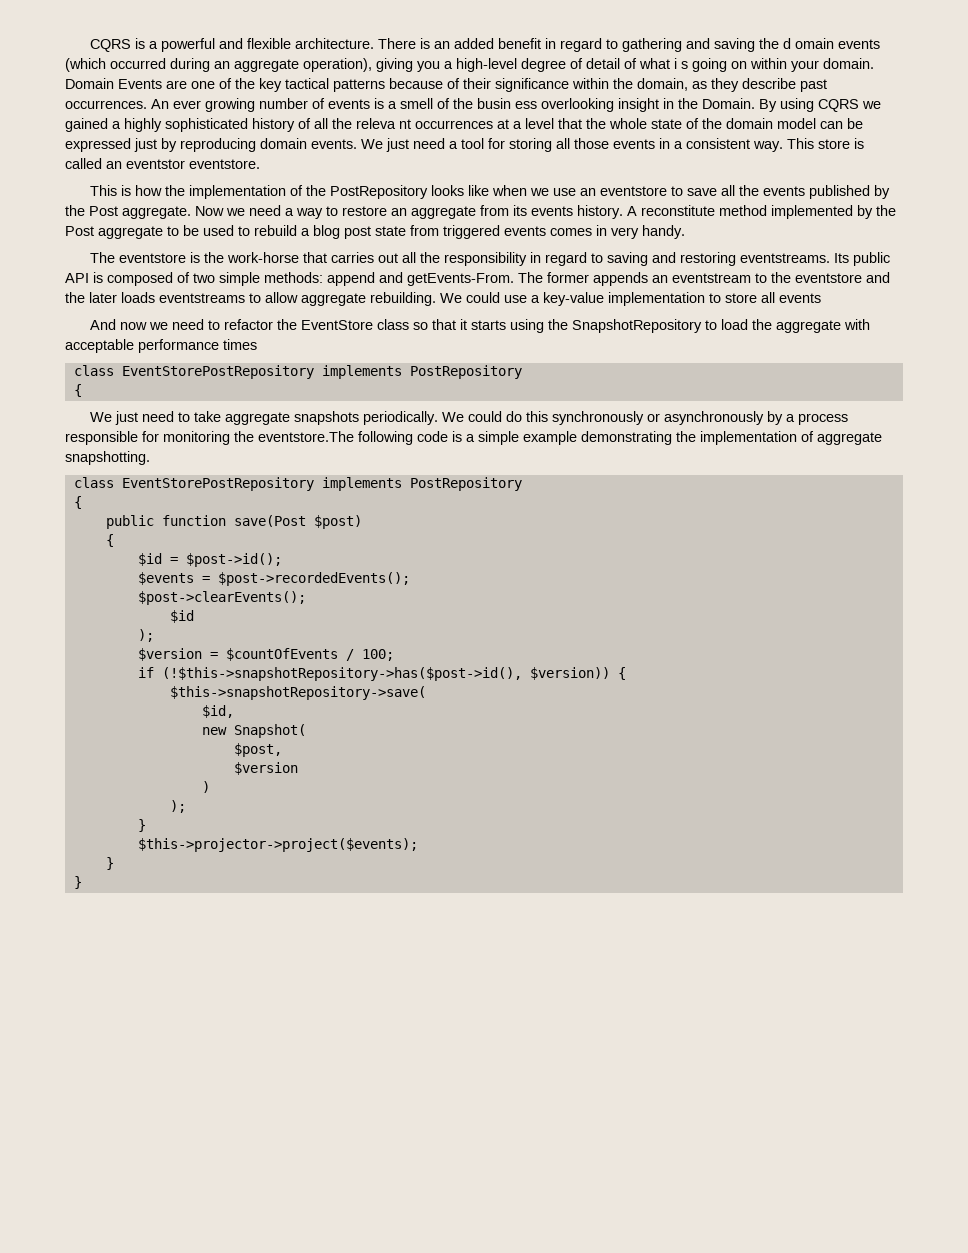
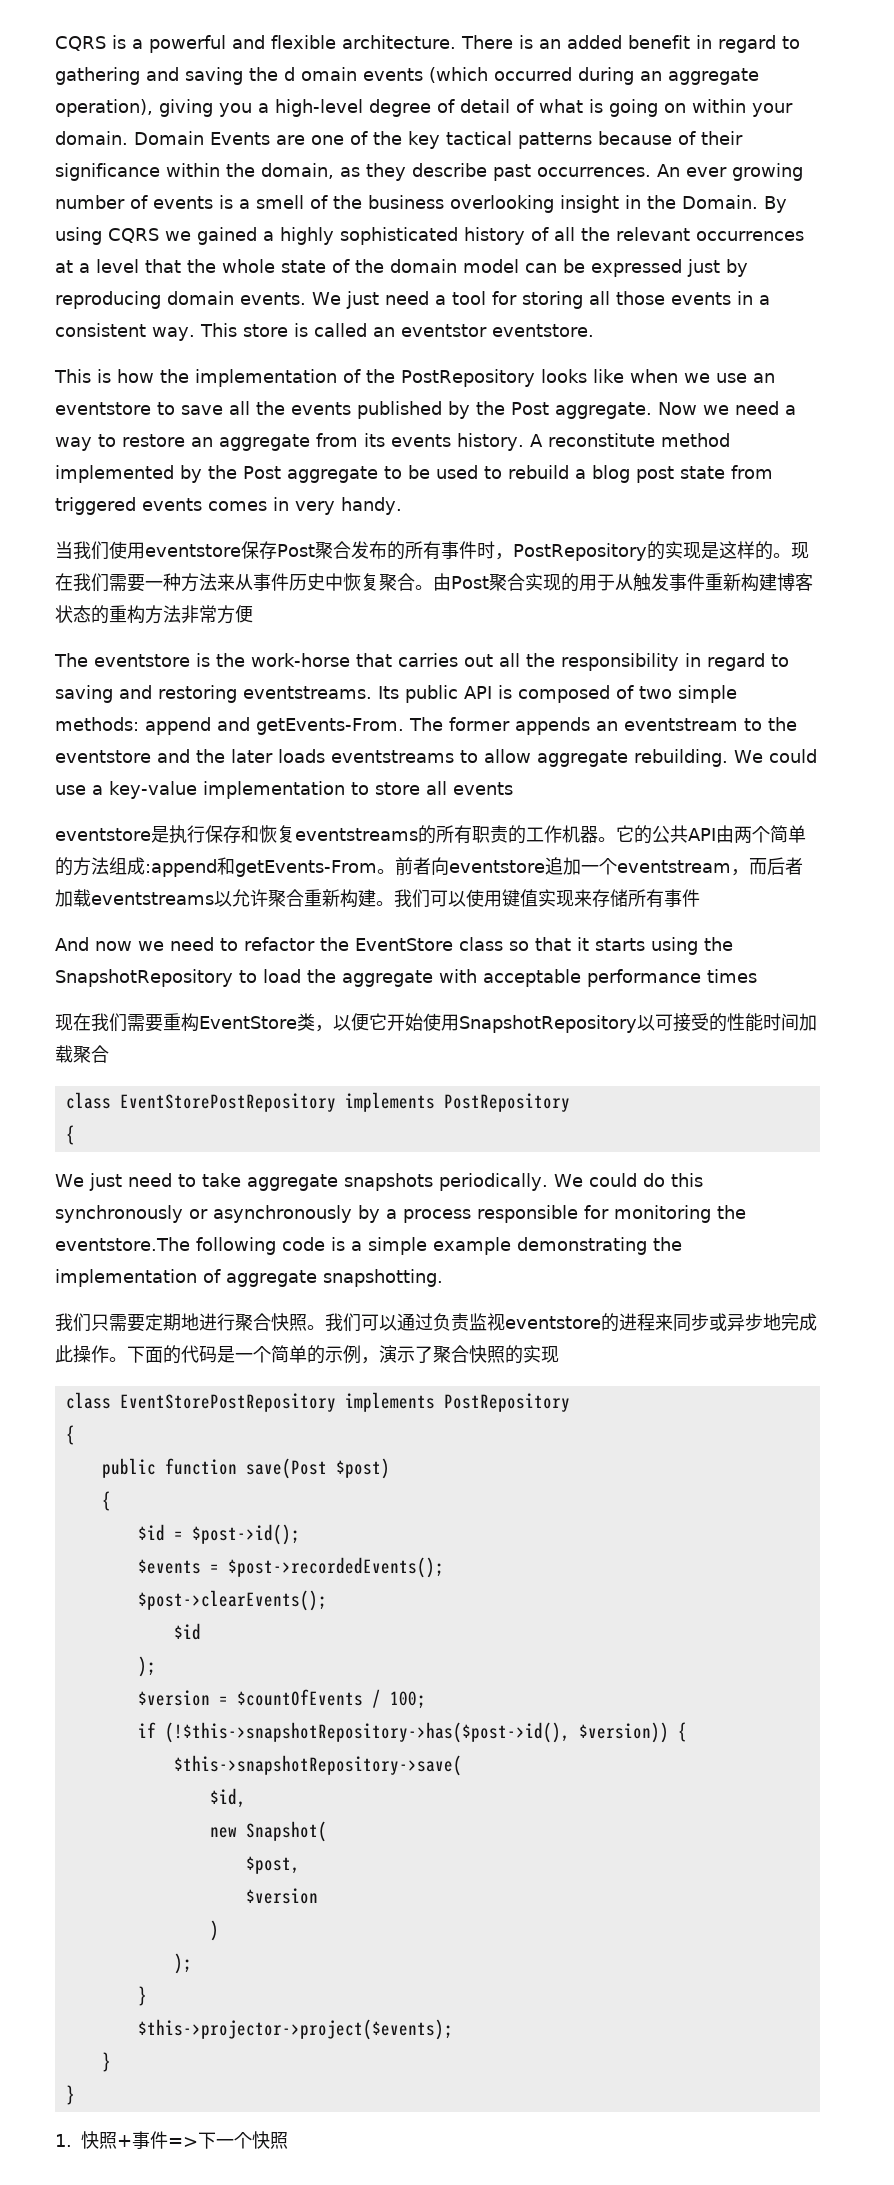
- There is an added benefit in regard to gathering and saving the d omain events (which occurred during an aggregate operation), giving you a high-level degree of detail of what i s going on within your domain.
+ There is an added benefit in regard to gathering and saving the d omain events (which occurred during an aggregate operation), giving you a high-level degree of detail of what is going on within your domain.
- An ever growing number of events is a smell of the busin ess overlooking insight in the Domain.
+ An ever growing number of events is a smell of the business overlooking insight in the Domain.
- By using CQRS we gained a highly sophisticated history of all the releva nt occurrences at a level that the whole state of the domain model can be expressed just by reproducing domain events.
+ By using CQRS we gained a highly sophisticated history of all the relevant occurrences at a level that the whole state of the domain model can be expressed just by reproducing domain events.
+ 当我们使用eventstore保存Post聚合发布的所有事件时，PostRepository的实现是这样的。现在我们需要一种方法来从事件历史中恢复聚合。由Post聚合实现的用于从触发事件重新构建博客状态的重构方法非常方便
+ eventstore是执行保存和恢复eventstreams的所有职责的工作机器。它的公共API由两个简单的方法组成:append和getEvents-From。前者向eventstore追加一个eventstream，而后者加载eventstreams以允许聚合重新构建。我们可以使用键值实现来存储所有事件
+ 现在我们需要重构EventStore类，以便它开始使用SnapshotRepository以可接受的性能时间加载聚合
+ 我们只需要定期地进行聚合快照。我们可以通过负责监视eventstore的进程来同步或异步地完成此操作。下面的代码是一个简单的示例，演示了聚合快照的实现
+ 1.快照+事件=>下一个快照

